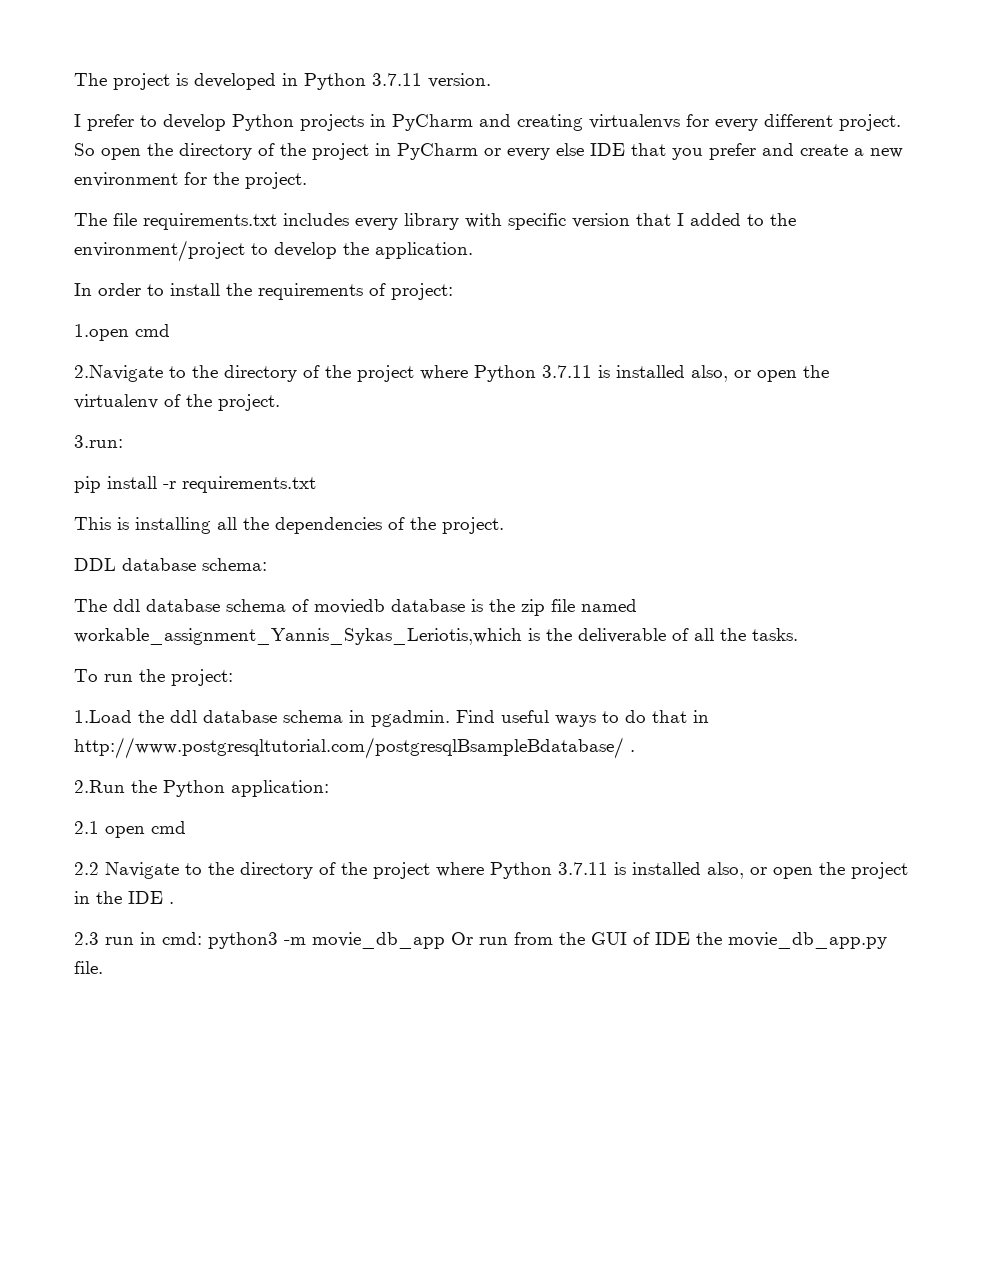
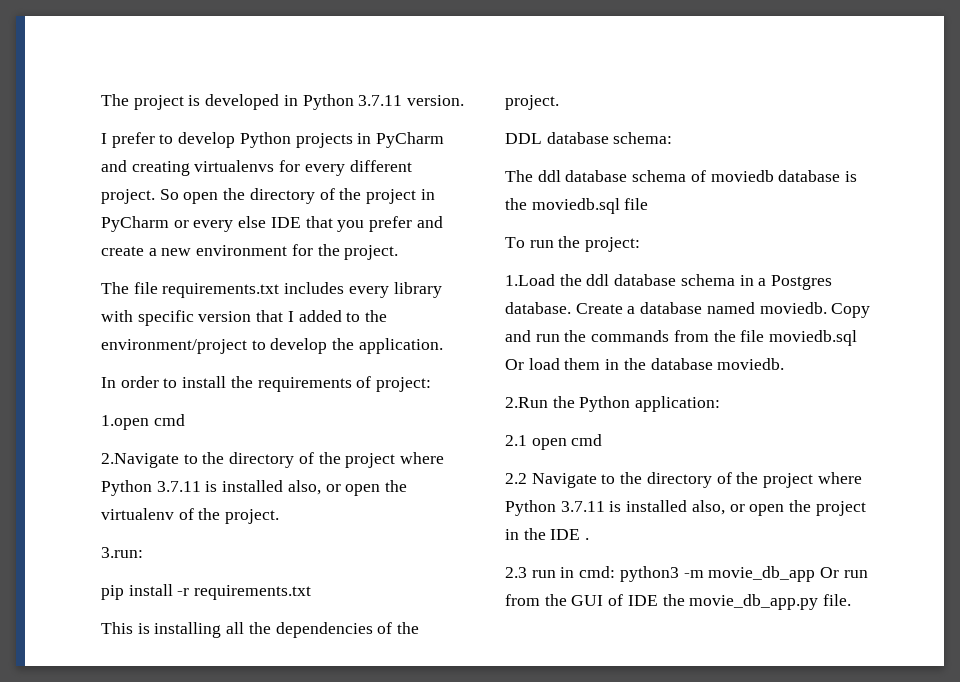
- The ddl database schema of moviedb database is the zip file named workable_assignment_Yannis_Sykas_Leriotis,which is the deliverable of all the tasks.
+ The ddl database schema of moviedb database is the moviedb.sql file
- 1.Load the ddl database schema in pgadmin. Find useful ways to do that in http://www.postgresqltutorial.com/postgresqlΒsampleΒdatabase/ .
+ 1.Load the ddl database schema in a Postgres database. Create a database named moviedb. Copy and run the commands from the file moviedb.sql Or load them in the database moviedb.

